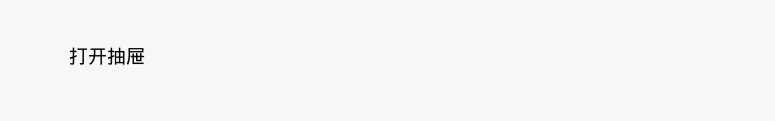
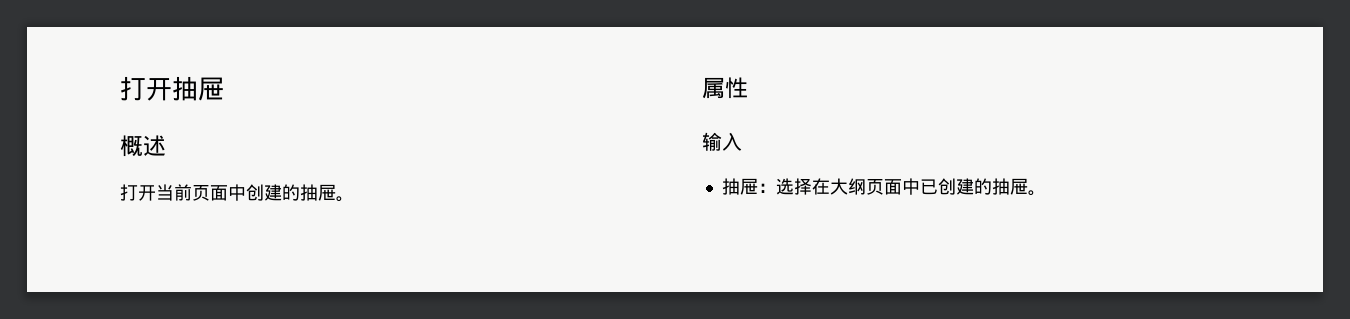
+ 概述
+ 打开当前页面中创建的抽屉。
+ 属性
+ 输入
+ 抽屉：选择在大纲页面中已创建的抽屉。

